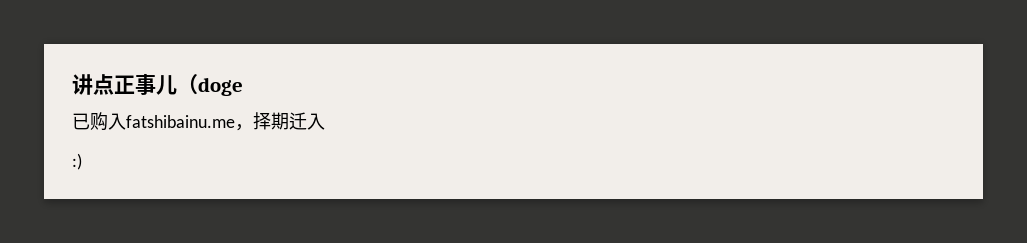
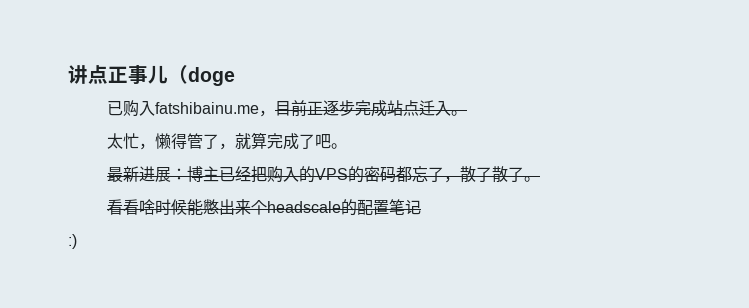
- 已购入fatshibainu.me，择期迁入
+ 已购入fatshibainu.me，目前正逐步完成站点迁入。
+ 太忙，懒得管了，就算完成了吧。
+ 最新进展：博主已经把购入的VPS的密码都忘了，散了散了。
+ 看看啥时候能憋出来个headscale的配置笔记

